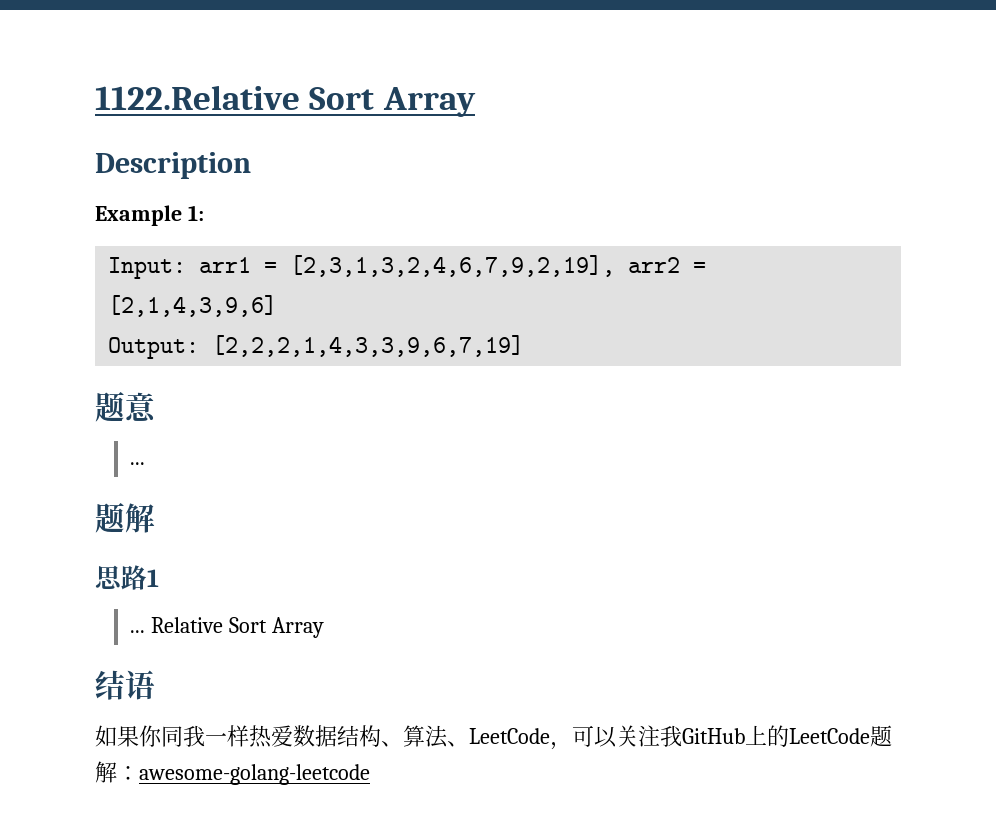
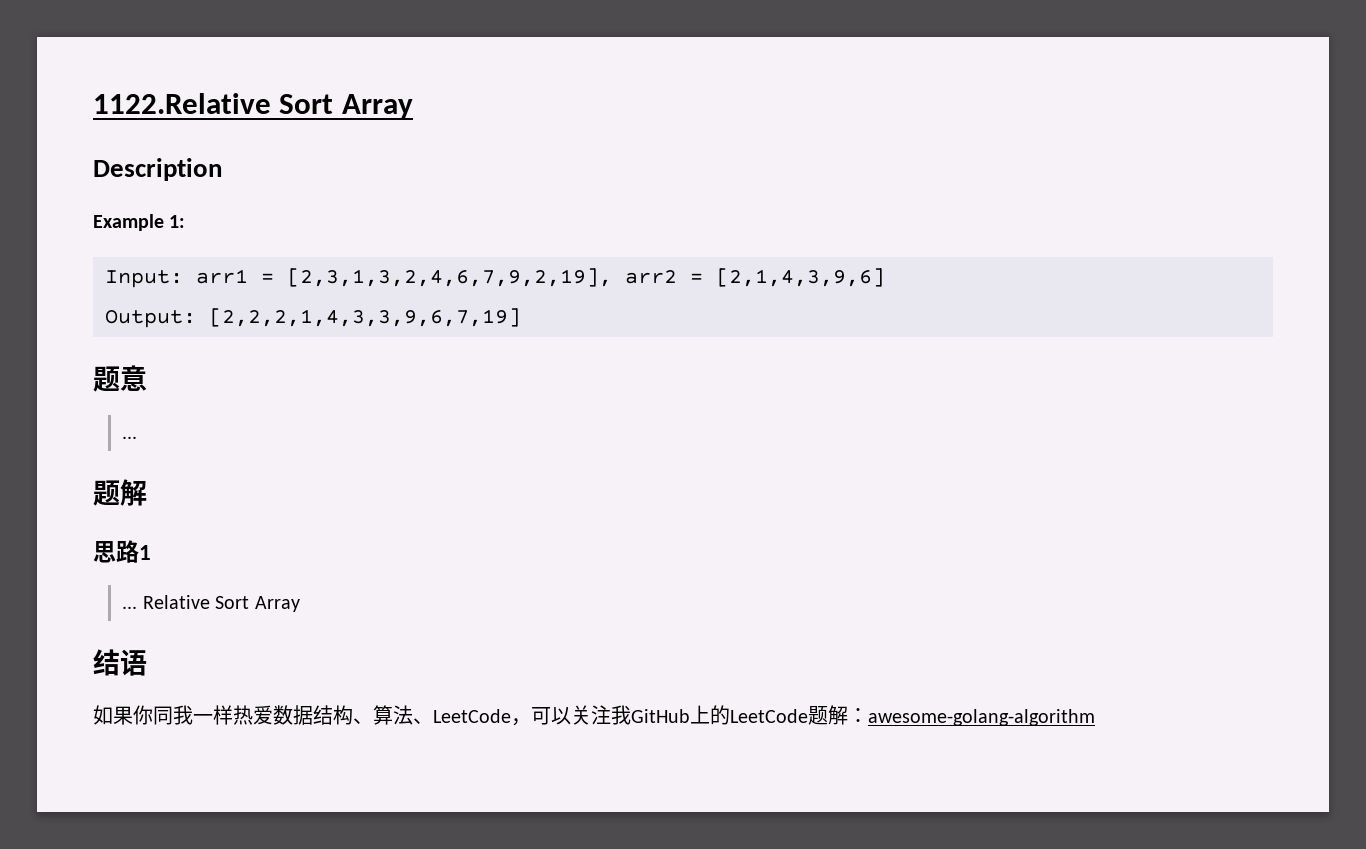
- 如果你同我一样热爱数据结构、算法、LeetCode，可以关注我GitHub上的LeetCode题解：awesome-golang-leetcode
+ 如果你同我一样热爱数据结构、算法、LeetCode，可以关注我GitHub上的LeetCode题解：awesome-golang-algorithm

